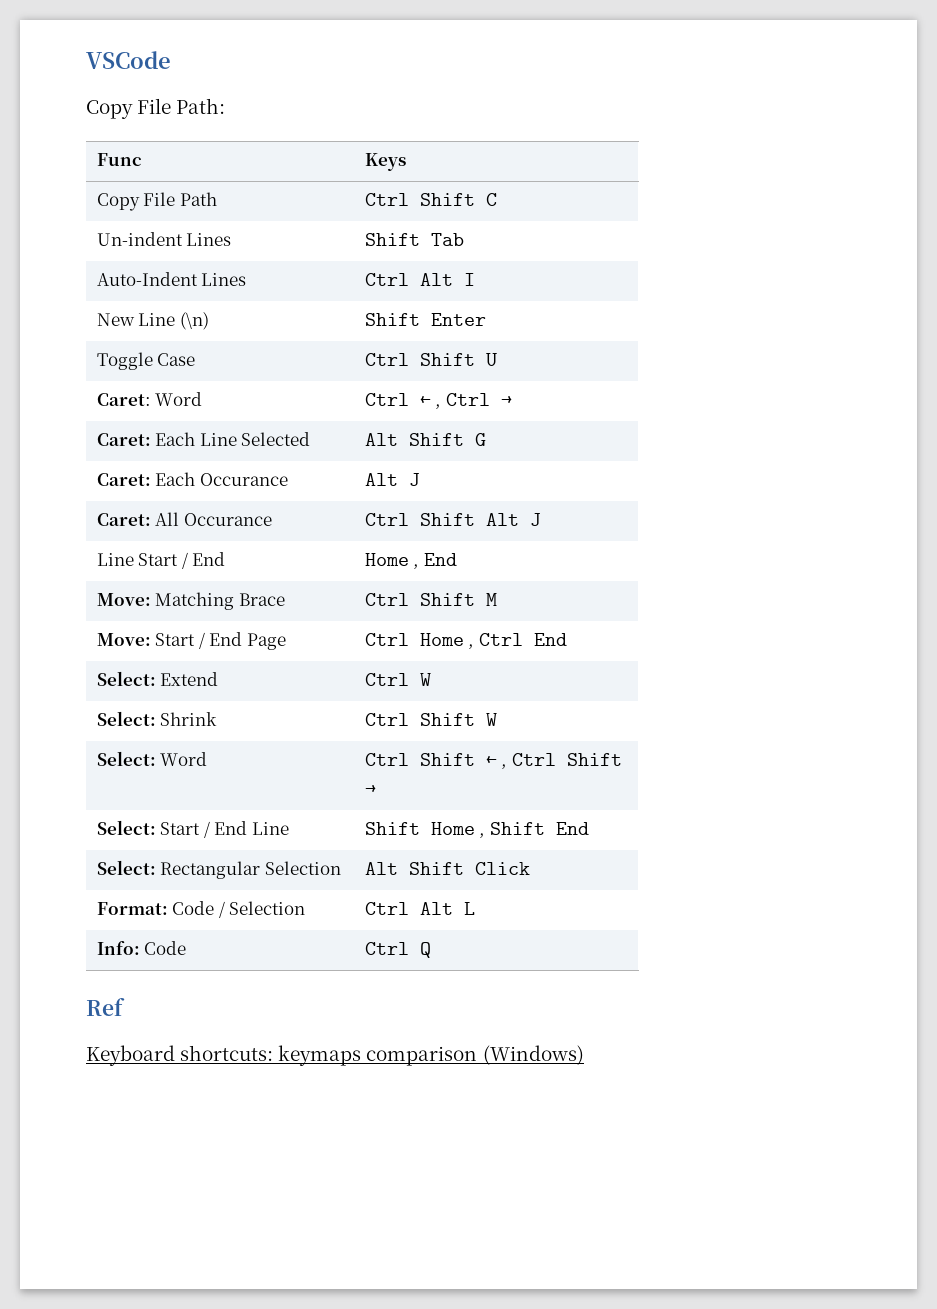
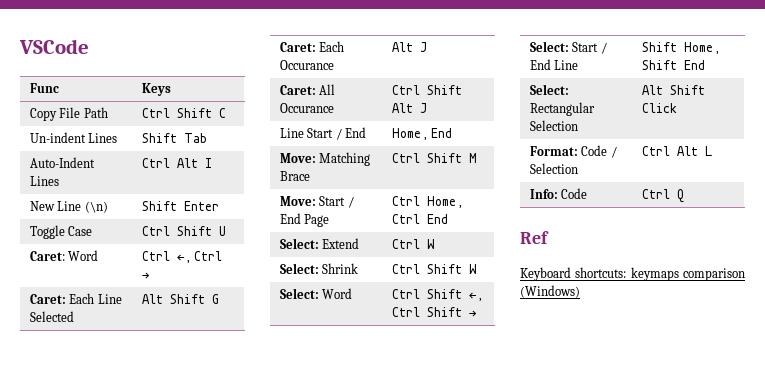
- Copy File Path:

